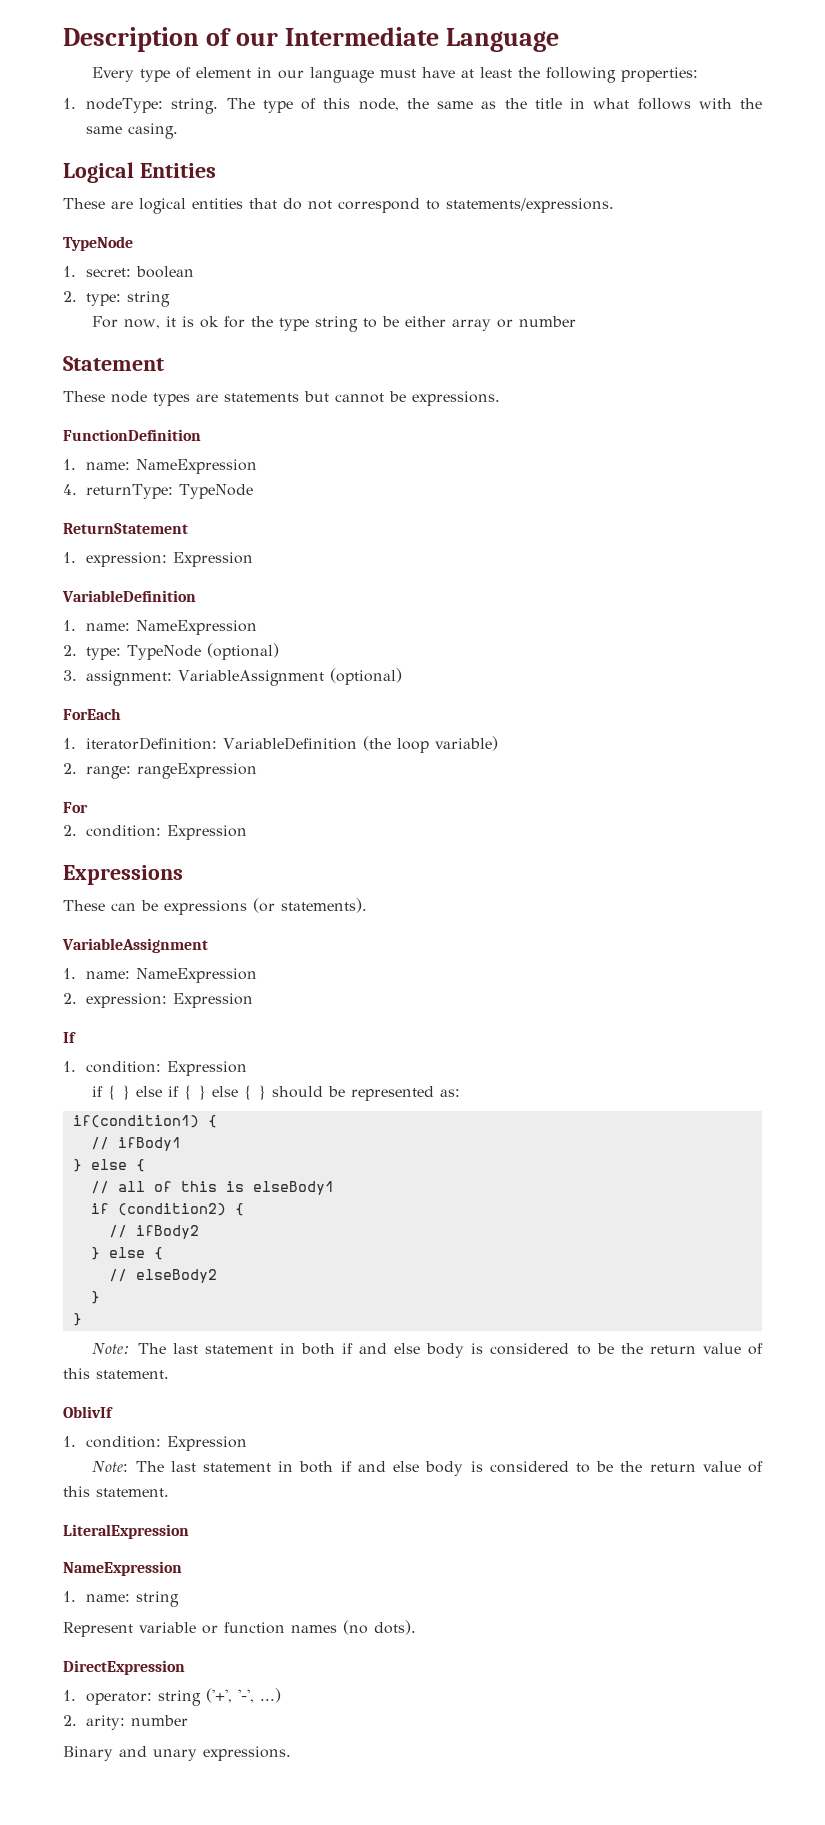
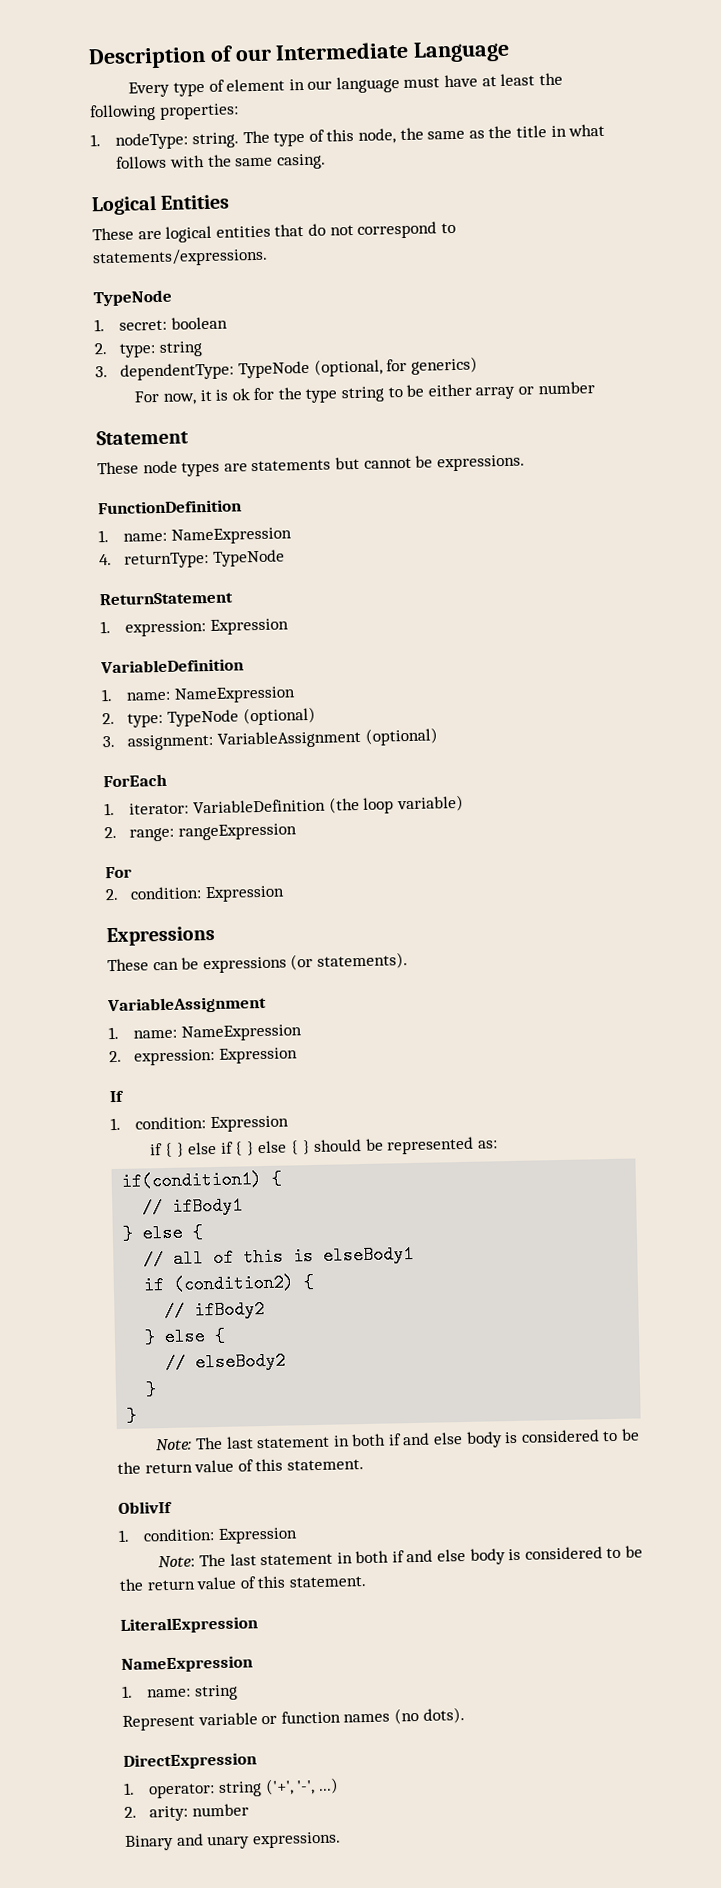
+ 3. dependentType: TypeNode (optional, for generics)
- 1. iteratorDefinition: VariableDefinition (the loop variable)
+ 1. iterator: VariableDefinition (the loop variable)

